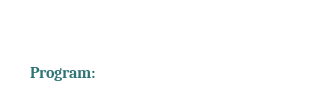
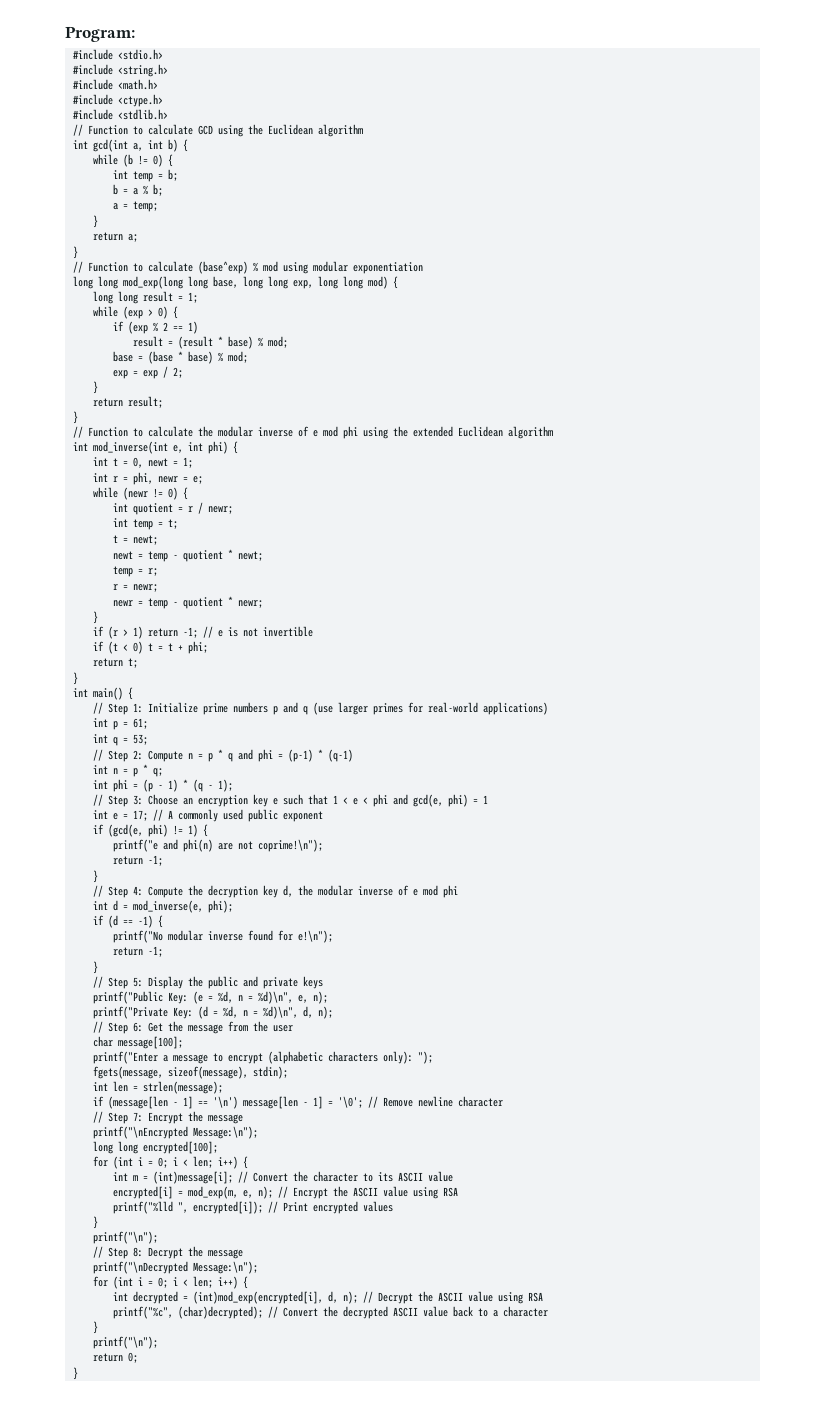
+ #include <stdio.h>
+ #include <string.h>
+ #include <math.h>
+ #include <ctype.h>
+ #include <stdlib.h>
+ // Function to calculate GCD using the Euclidean algorithm
+ int gcd(int a, int b) {
+ while (b != 0) {
+ int temp = b;
+ b = a % b;
+ a = temp;
+ }
+ return a;
+ }
+ // Function to calculate (base^exp) % mod using modular exponentiation
+ long long mod_exp(long long base, long long exp, long long mod) {
+ long long result = 1;
+ while (exp > 0) {
+ if (exp % 2 == 1)
+ result = (result * base) % mod;
+ base = (base * base) % mod;
+ exp = exp / 2;
+ }
+ return result;
+ }
+ // Function to calculate the modular inverse of e mod phi using the extended Euclidean algorithm
+ int mod_inverse(int e, int phi) {
+ int t = 0, newt = 1;
+ int r = phi, newr = e;
+ while (newr != 0) {
+ int quotient = r / newr;
+ int temp = t;
+ t = newt;
+ newt = temp - quotient * newt;
+ temp = r;
+ r = newr;
+ newr = temp - quotient * newr;
+ }
+ if (r > 1) return -1; // e is not invertible
+ if (t < 0) t = t + phi;
+ return t;
+ }
+ int main() {
+ // Step 1: Initialize prime numbers p and q (use larger primes for real-world applications)
+ int p = 61;
+ int q = 53;
+ // Step 2: Compute n = p * q and phi = (p-1) * (q-1)
+ int n = p * q;
+ int phi = (p - 1) * (q - 1);
+ // Step 3: Choose an encryption key e such that 1 < e < phi and gcd(e, phi) = 1
+ int e = 17; // A commonly used public exponent
+ if (gcd(e, phi) != 1) {
+ printf("e and phi(n) are not coprime!\n");
+ return -1;
+ }
+ // Step 4: Compute the decryption key d, the modular inverse of e mod phi
+ int d = mod_inverse(e, phi);
+ if (d == -1) {
+ printf("No modular inverse found for e!\n");
+ return -1;
+ }
+ // Step 5: Display the public and private keys
+ printf("Public Key: (e = %d, n = %d)\n", e, n);
+ printf("Private Key: (d = %d, n = %d)\n", d, n);
+ // Step 6: Get the message from the user
+ char message[100];
+ printf("Enter a message to encrypt (alphabetic characters only): ");
+ fgets(message, sizeof(message), stdin);
+ int len = strlen(message);
+ if (message[len - 1] == '\n') message[len - 1] = '\0'; // Remove newline character
+ // Step 7: Encrypt the message
+ printf("\nEncrypted Message:\n");
+ long long encrypted[100];
+ for (int i = 0; i < len; i++) {
+ int m = (int)message[i]; // Convert the character to its ASCII value
+ encrypted[i] = mod_exp(m, e, n); // Encrypt the ASCII value using RSA
+ printf("%lld ", encrypted[i]); // Print encrypted values
+ }
+ printf("\n");
+ // Step 8: Decrypt the message
+ printf("\nDecrypted Message:\n");
+ for (int i = 0; i < len; i++) {
+ int decrypted = (int)mod_exp(encrypted[i], d, n); // Decrypt the ASCII value using RSA
+ printf("%c", (char)decrypted); // Convert the decrypted ASCII value back to a character
+ }
+ printf("\n");
+ return 0;
+ }

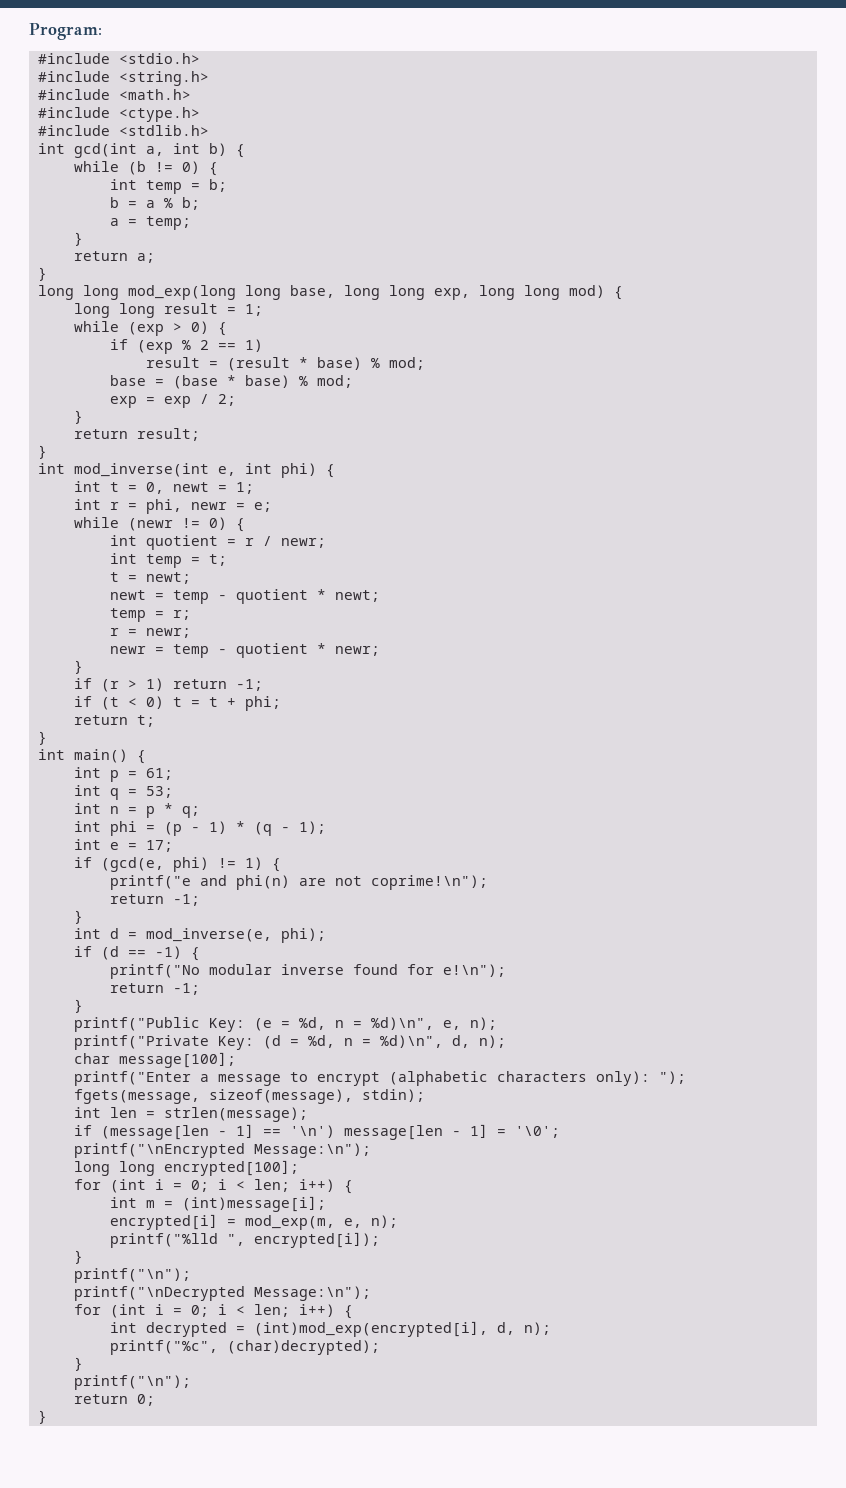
- // Function to calculate GCD using the Euclidean algorithm
- // Function to calculate (base^exp) % mod using modular exponentiation
- // Function to calculate the modular inverse of e mod phi using the extended Euclidean algorithm
- if (r > 1) return -1; // e is not invertible
+ if (r > 1) return -1;
- // Step 1: Initialize prime numbers p and q (use larger primes for real-world applications)
- // Step 2: Compute n = p * q and phi = (p-1) * (q-1)
- // Step 3: Choose an encryption key e such that 1 < e < phi and gcd(e, phi) = 1
- int e = 17; // A commonly used public exponent
+ int e = 17;
- // Step 4: Compute the decryption key d, the modular inverse of e mod phi
- // Step 5: Display the public and private keys
- // Step 6: Get the message from the user
- if (message[len - 1] == '\n') message[len - 1] = '\0'; // Remove newline character
- // Step 7: Encrypt the message
+ if (message[len - 1] == '\n') message[len - 1] = '\0';
- int m = (int)message[i]; // Convert the character to its ASCII value
+ int m = (int)message[i];
- encrypted[i] = mod_exp(m, e, n); // Encrypt the ASCII value using RSA
- printf("%lld ", encrypted[i]); // Print encrypted values
+ encrypted[i] = mod_exp(m, e, n);
+ printf("%lld ", encrypted[i]);
  }
  printf("\n");
- // Step 8: Decrypt the message
- int decrypted = (int)mod_exp(encrypted[i], d, n); // Decrypt the ASCII value using RSA
- printf("%c", (char)decrypted); // Convert the decrypted ASCII value back to a character
+ int decrypted = (int)mod_exp(encrypted[i], d, n);
+ printf("%c", (char)decrypted);

